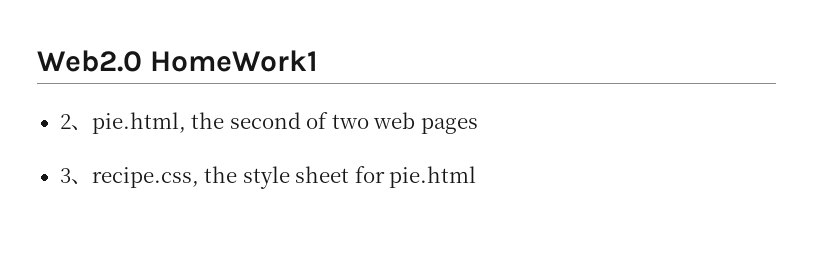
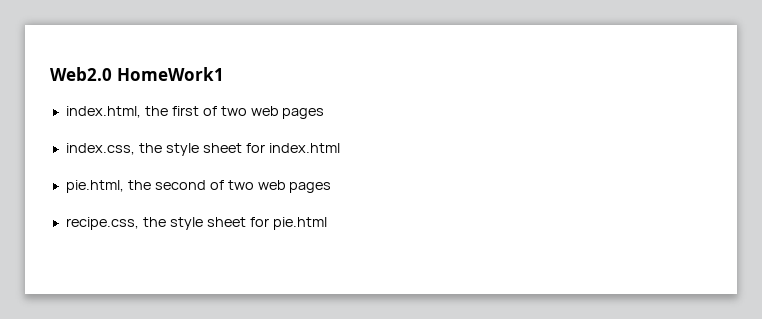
- 2、pie.html, the second of two web pages
+ index.html, the first of two web pages
+ index.css, the style sheet for index.html
+ pie.html, the second of two web pages
- 3、recipe.css, the style sheet for pie.html
+ recipe.css, the style sheet for pie.html

